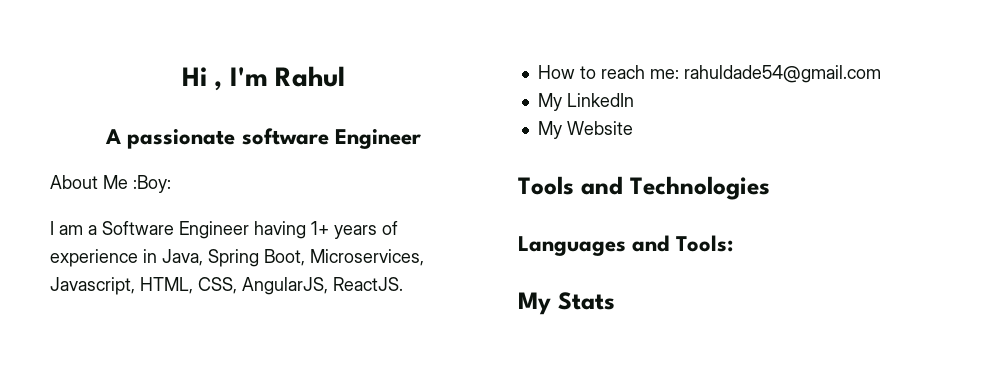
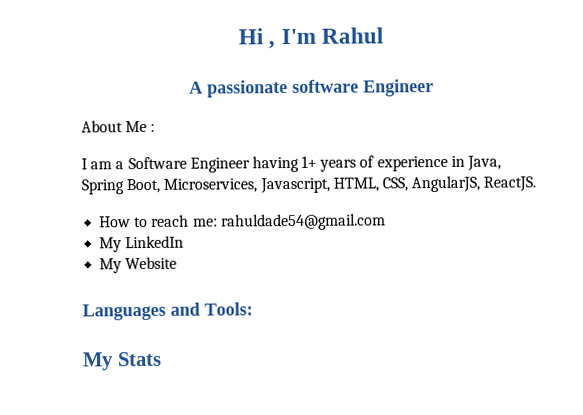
- About Me :Boy:
+ About Me :
- Tools and Technologies

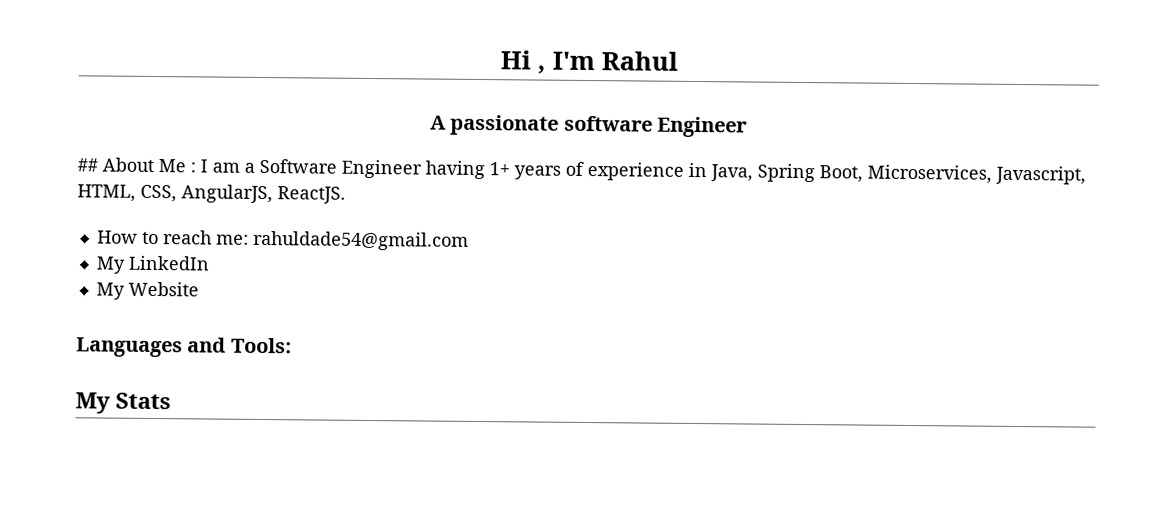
- About Me :
- I am a Software Engineer having 1+ years of experience in Java, Spring Boot, Microservices, Javascript, HTML, CSS, AngularJS, ReactJS.
+ ## About Me : I am a Software Engineer having 1+ years of experience in Java, Spring Boot, Microservices, Javascript, HTML, CSS, AngularJS, ReactJS.

